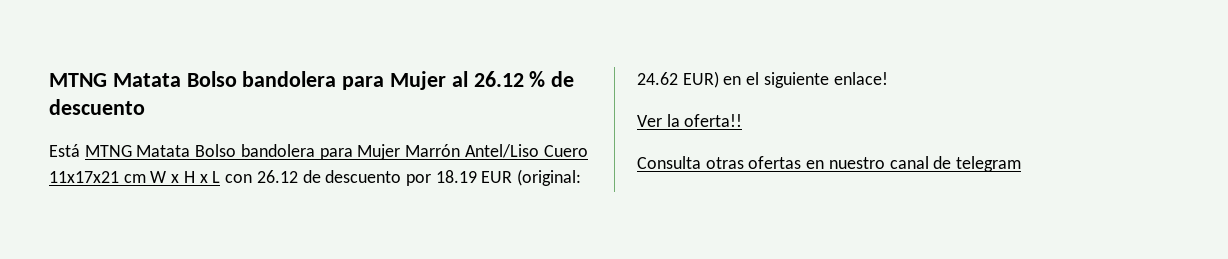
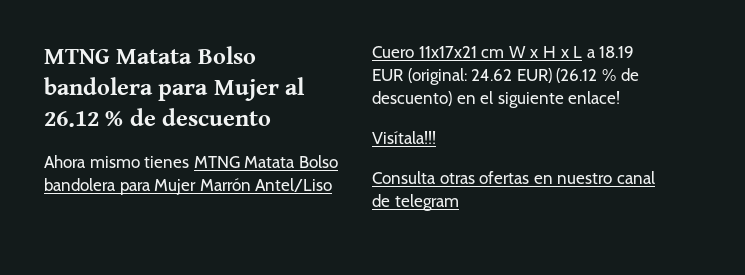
- Está MTNG Matata Bolso bandolera para Mujer Marrón Antel/Liso Cuero 11x17x21 cm W x H x L con 26.12 de descuento por 18.19 EUR (original: 24.62 EUR) en el siguiente enlace!
+ Ahora mismo tienes MTNG Matata Bolso bandolera para Mujer Marrón Antel/Liso Cuero 11x17x21 cm W x H x L a 18.19 EUR (original: 24.62 EUR) (26.12 % de descuento) en el siguiente enlace!
- Ver la oferta!!
+ Visítala!!!

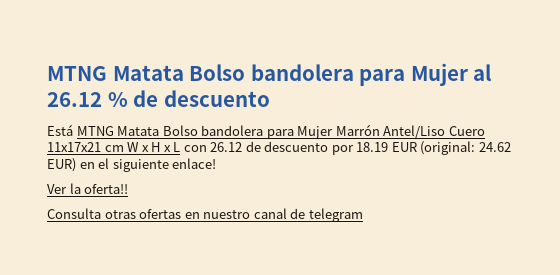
- Ahora mismo tienes MTNG Matata Bolso bandolera para Mujer Marrón Antel/Liso Cuero 11x17x21 cm W x H x L a 18.19 EUR (original: 24.62 EUR) (26.12 % de descuento) en el siguiente enlace!
+ Está MTNG Matata Bolso bandolera para Mujer Marrón Antel/Liso Cuero 11x17x21 cm W x H x L con 26.12 de descuento por 18.19 EUR (original: 24.62 EUR) en el siguiente enlace!
- Visítala!!!
+ Ver la oferta!!

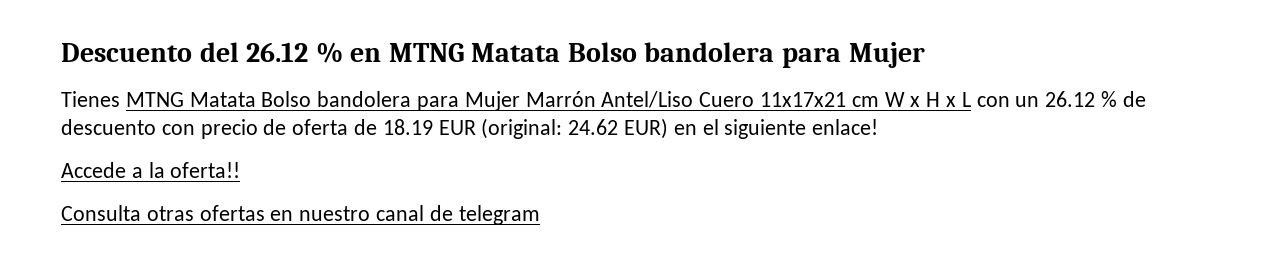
- MTNG Matata Bolso bandolera para Mujer al 26.12 % de descuento
- Está MTNG Matata Bolso bandolera para Mujer Marrón Antel/Liso Cuero 11x17x21 cm W x H x L con 26.12 de descuento por 18.19 EUR (original: 24.62 EUR) en el siguiente enlace!
+ Descuento del 26.12 % en MTNG Matata Bolso bandolera para Mujer
+ Tienes MTNG Matata Bolso bandolera para Mujer Marrón Antel/Liso Cuero 11x17x21 cm W x H x L con un 26.12 % de descuento con precio de oferta de 18.19 EUR (original: 24.62 EUR) en el siguiente enlace!
- Ver la oferta!!
+ Accede a la oferta!!

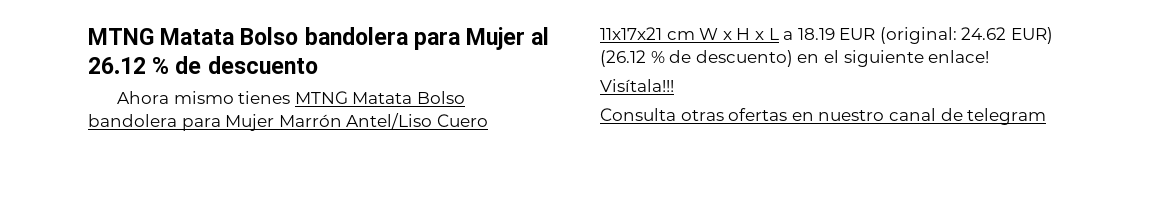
- Descuento del 26.12 % en MTNG Matata Bolso bandolera para Mujer
- Tienes MTNG Matata Bolso bandolera para Mujer Marrón Antel/Liso Cuero 11x17x21 cm W x H x L con un 26.12 % de descuento con precio de oferta de 18.19 EUR (original: 24.62 EUR) en el siguiente enlace!
+ MTNG Matata Bolso bandolera para Mujer al 26.12 % de descuento
+ Ahora mismo tienes MTNG Matata Bolso bandolera para Mujer Marrón Antel/Liso Cuero 11x17x21 cm W x H x L a 18.19 EUR (original: 24.62 EUR) (26.12 % de descuento) en el siguiente enlace!
- Accede a la oferta!!
+ Visítala!!!

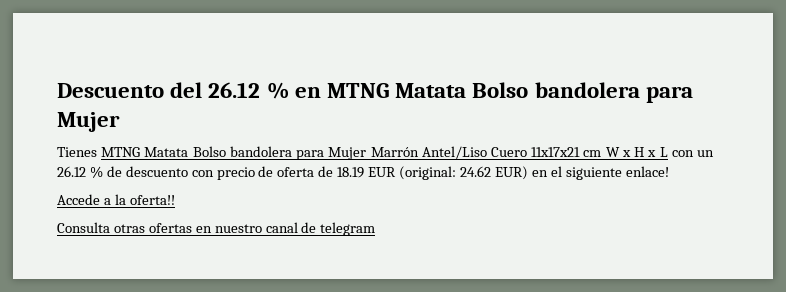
- MTNG Matata Bolso bandolera para Mujer al 26.12 % de descuento
- Ahora mismo tienes MTNG Matata Bolso bandolera para Mujer Marrón Antel/Liso Cuero 11x17x21 cm W x H x L a 18.19 EUR (original: 24.62 EUR) (26.12 % de descuento) en el siguiente enlace!
+ Descuento del 26.12 % en MTNG Matata Bolso bandolera para Mujer
+ Tienes MTNG Matata Bolso bandolera para Mujer Marrón Antel/Liso Cuero 11x17x21 cm W x H x L con un 26.12 % de descuento con precio de oferta de 18.19 EUR (original: 24.62 EUR) en el siguiente enlace!
- Visítala!!!
+ Accede a la oferta!!

